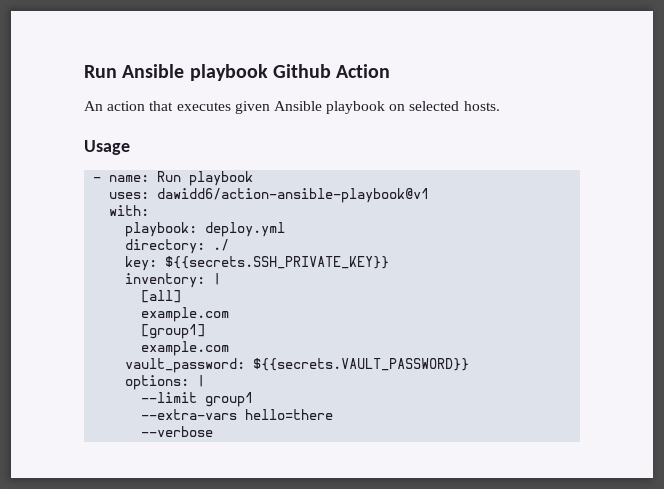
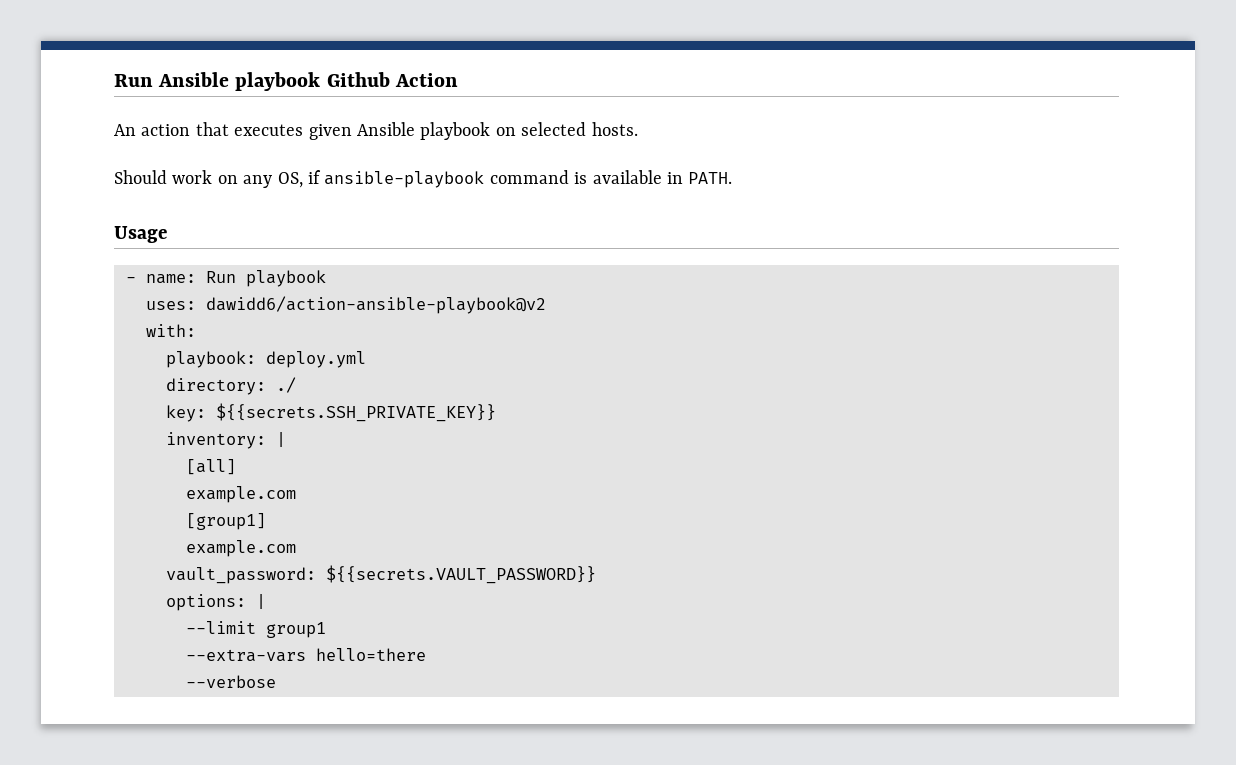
+ Should work on any OS, if ansible-playbook command is available in PATH.
- uses: dawidd6/action-ansible-playbook@v1
+ uses: dawidd6/action-ansible-playbook@v2

